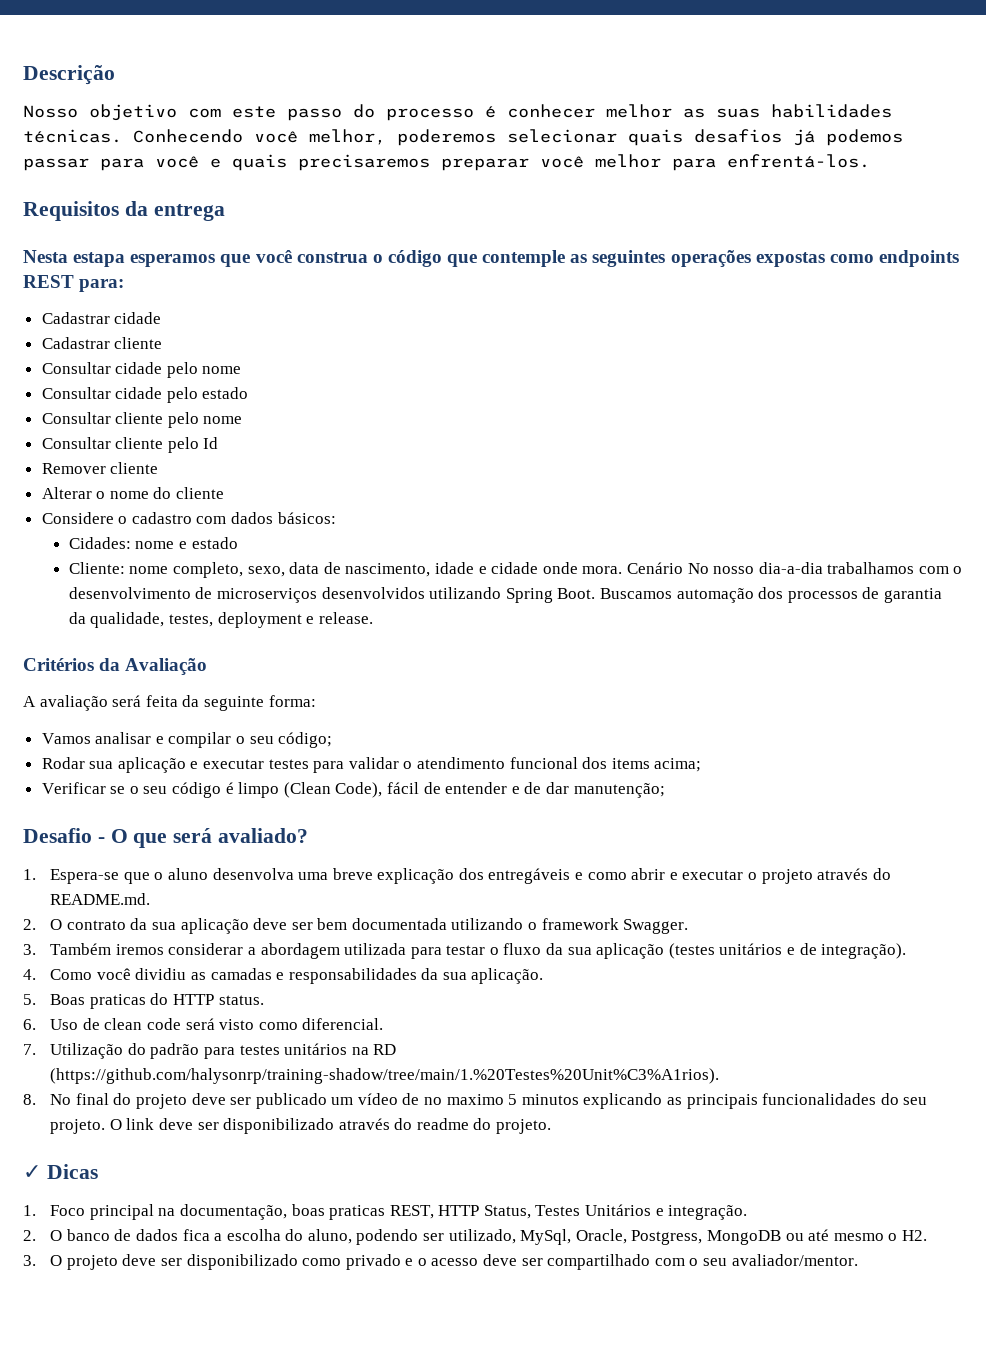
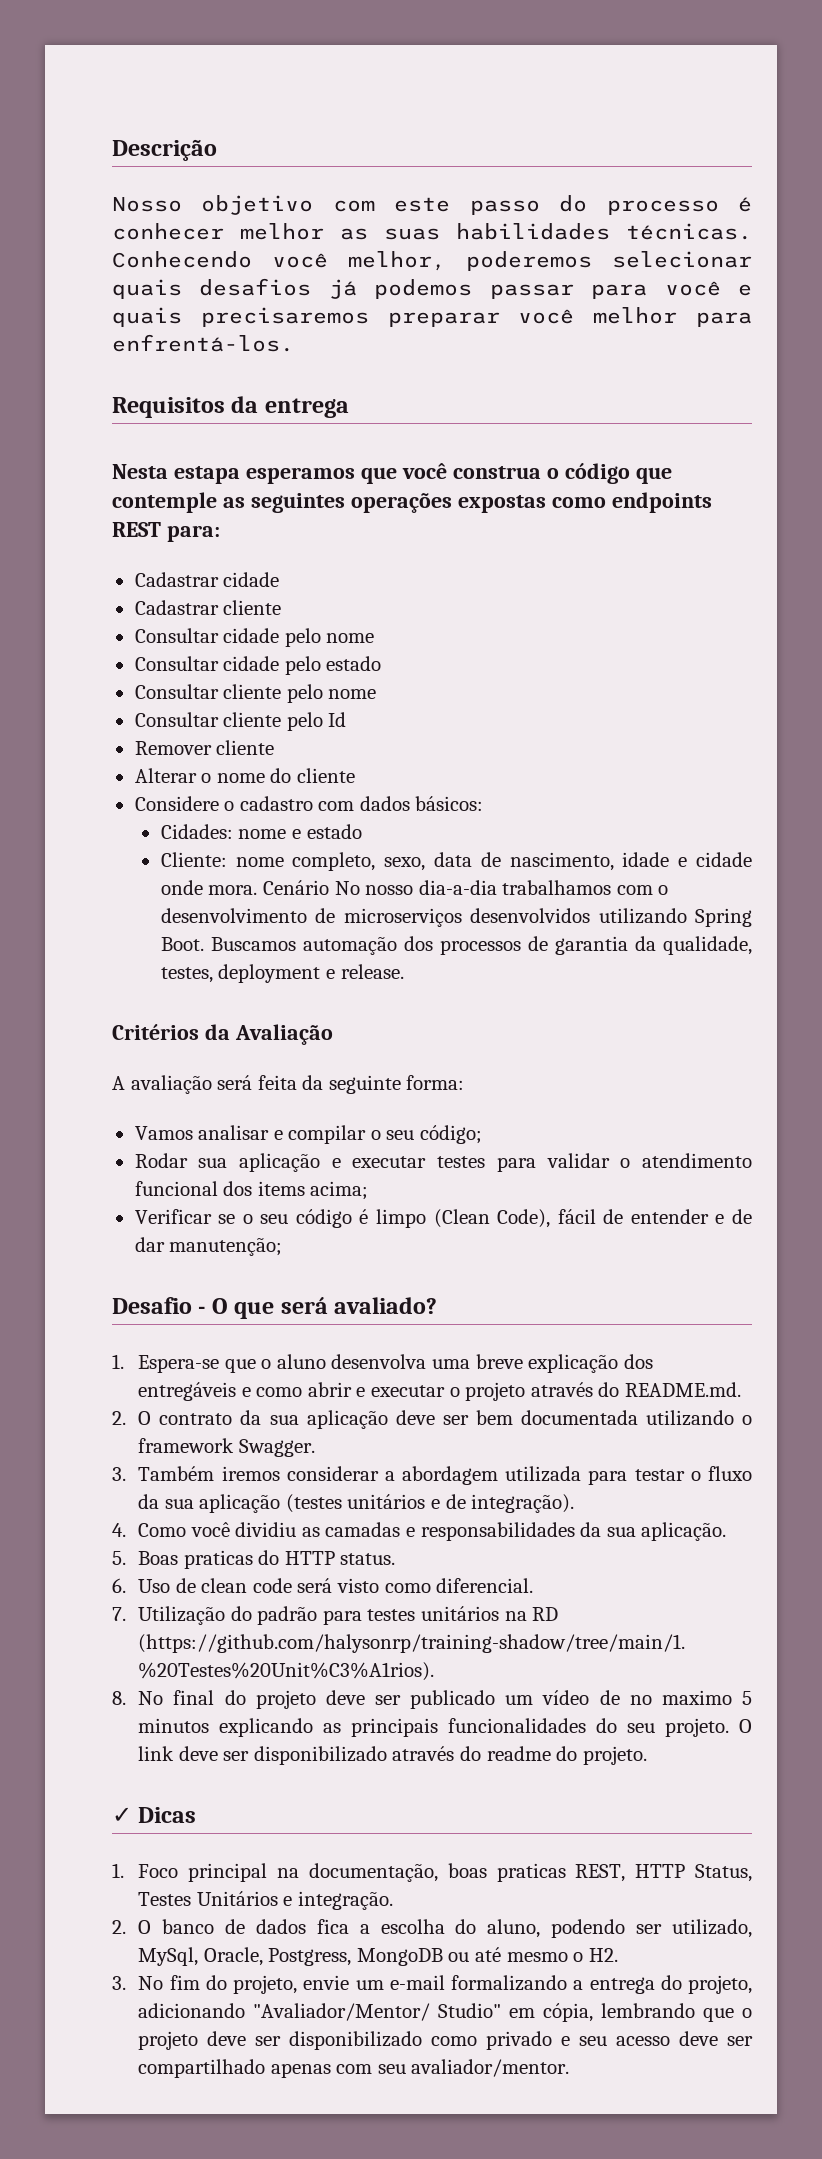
- 3. O projeto deve ser disponibilizado como privado e o acesso deve ser compartilhado com o seu avaliador/mentor.
+ 3. No fim do projeto, envie um e-mail formalizando a entrega do projeto, adicionando "Avaliador/Mentor/ Studio" em cópia, lembrando que o projeto deve ser disponibilizado como privado e seu acesso deve ser compartilhado apenas com seu avaliador/mentor.

